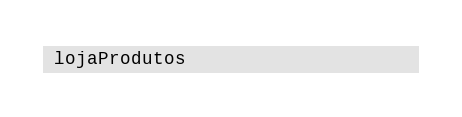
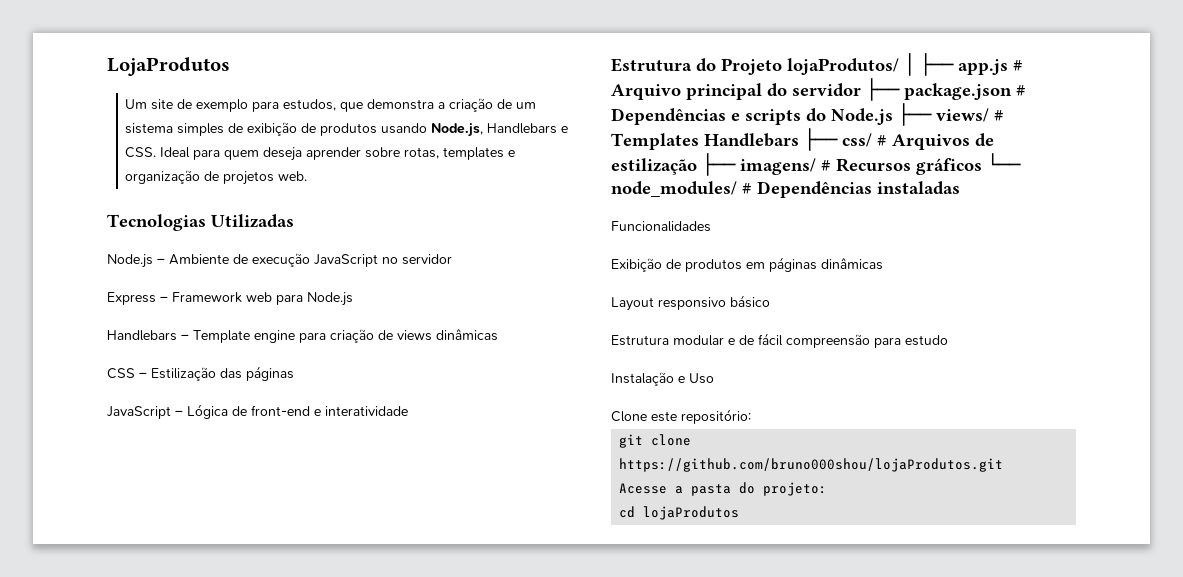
- lojaProdutos
+ LojaProdutos
+ Um site de exemplo para estudos, que demonstra a criação de um sistema simples de exibição de produtos usando Node.js, Handlebars e CSS. Ideal para quem deseja aprender sobre rotas, templates e organização de projetos web.
+ Tecnologias Utilizadas
+ Node.js – Ambiente de execução JavaScript no servidor
+ Express – Framework web para Node.js
+ Handlebars – Template engine para criação de views dinâmicas
+ CSS – Estilização das páginas
+ JavaScript – Lógica de front-end e interatividade
+ Estrutura do Projeto lojaProdutos/ │ ├── app.js # Arquivo principal do servidor ├── package.json # Dependências e scripts do Node.js ├── views/ # Templates Handlebars ├── css/ # Arquivos de estilização ├── imagens/ # Recursos gráficos └── node_modules/ # Dependências instaladas
+ Funcionalidades
+ Exibição de produtos em páginas dinâmicas
+ Layout responsivo básico
+ Estrutura modular e de fácil compreensão para estudo
+ Instalação e Uso
+ Clone este repositório:
+ git clone https://github.com/bruno000shou/lojaProdutos.git
+ Acesse a pasta do projeto:
+ cd lojaProdutos

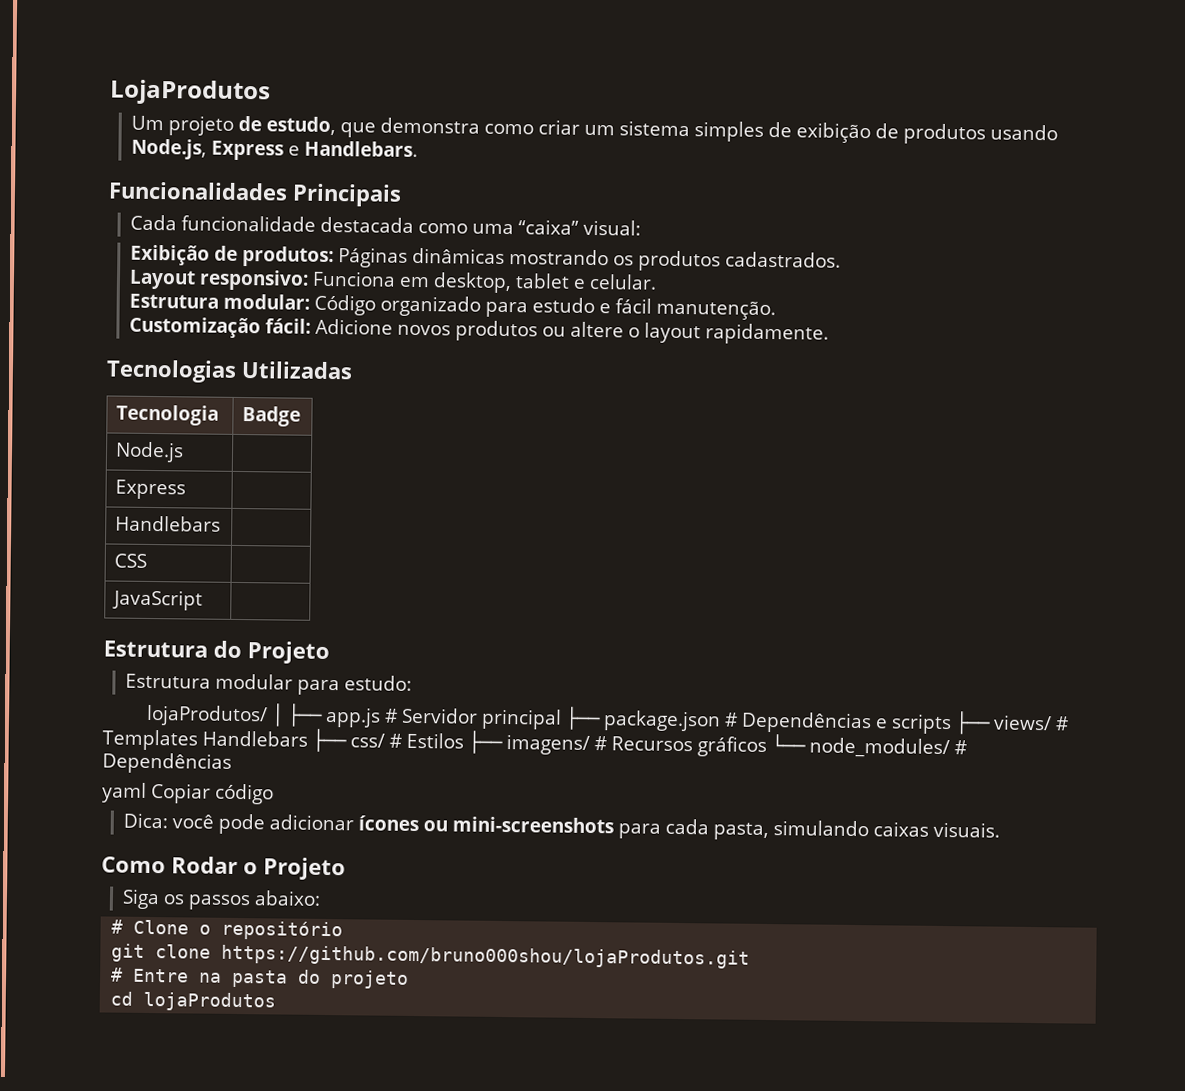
- Um site de exemplo para estudos, que demonstra a criação de um sistema simples de exibição de produtos usando Node.js, Handlebars e CSS. Ideal para quem deseja aprender sobre rotas, templates e organização de projetos web.
+ Um projeto de estudo, que demonstra como criar um sistema simples de exibição de produtos usando Node.js, Express e Handlebars.
+ Funcionalidades Principais
+ Cada funcionalidade destacada como uma “caixa” visual:
+ Exibição de produtos: Páginas dinâmicas mostrando os produtos cadastrados.
+ Layout responsivo: Funciona em desktop, tablet e celular.
+ Estrutura modular: Código organizado para estudo e fácil manutenção.
+ Customização fácil: Adicione novos produtos ou altere o layout rapidamente.
- Node.js – Ambiente de execução JavaScript no servidor
- Express – Framework web para Node.js
- Handlebars – Template engine para criação de views dinâmicas
- CSS – Estilização das páginas
- JavaScript – Lógica de front-end e interatividade
+ Tecnologia | Badge
+ Node.js |
+ Express |
+ Handlebars |
+ CSS |
+ JavaScript |
- Estrutura do Projeto lojaProdutos/ │ ├── app.js # Arquivo principal do servidor ├── package.json # Dependências e scripts do Node.js ├── views/ # Templates Handlebars ├── css/ # Arquivos de estilização ├── imagens/ # Recursos gráficos └── node_modules/ # Dependências instaladas
- Funcionalidades
- Exibição de produtos em páginas dinâmicas
- Layout responsivo básico
- Estrutura modular e de fácil compreensão para estudo
- Instalação e Uso
- Clone este repositório:
+ Estrutura do Projeto
+ Estrutura modular para estudo:
+ lojaProdutos/ │ ├── app.js # Servidor principal ├── package.json # Dependências e scripts ├── views/ # Templates Handlebars ├── css/ # Estilos ├── imagens/ # Recursos gráficos └── node_modules/ # Dependências
+ yaml Copiar código
+ Dica: você pode adicionar ícones ou mini-screenshots para cada pasta, simulando caixas visuais.
+ Como Rodar o Projeto
+ Siga os passos abaixo:
+ # Clone o repositório
- Acesse a pasta do projeto:
+ # Entre na pasta do projeto

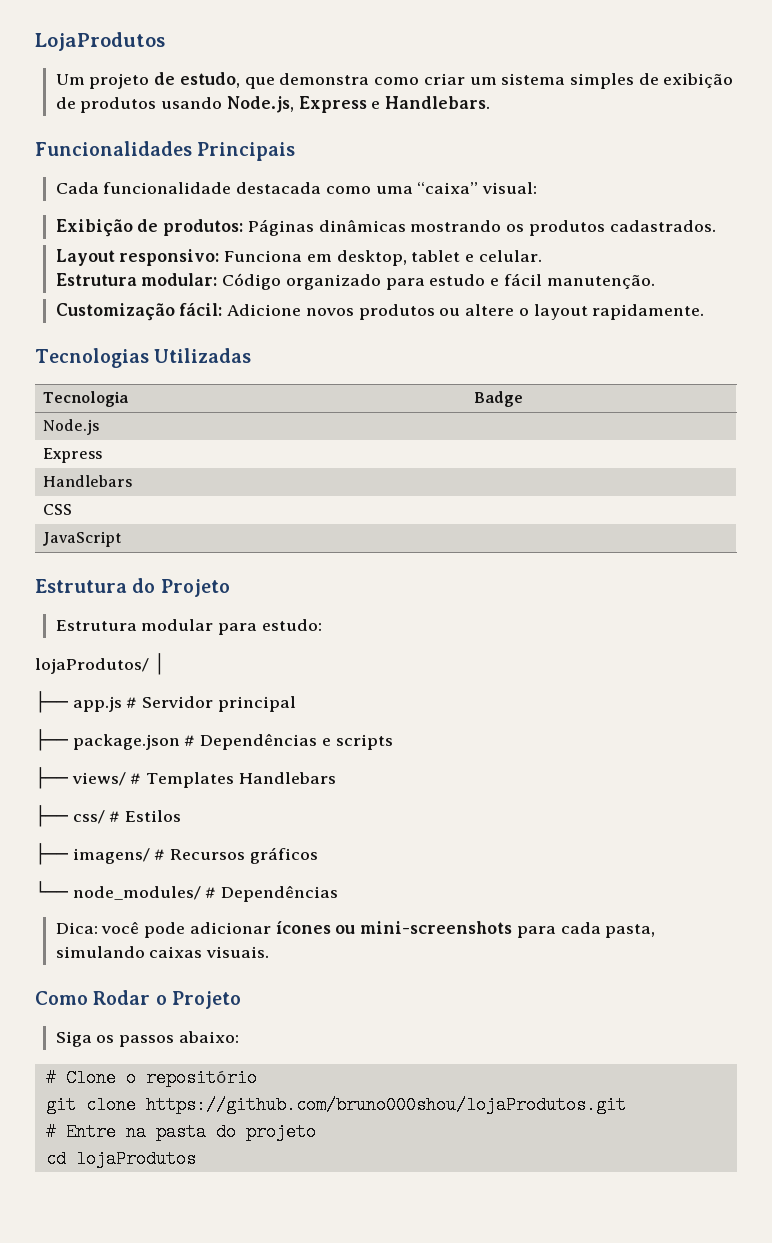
- lojaProdutos/ │ ├── app.js # Servidor principal ├── package.json # Dependências e scripts ├── views/ # Templates Handlebars ├── css/ # Estilos ├── imagens/ # Recursos gráficos └── node_modules/ # Dependências
+ lojaProdutos/ │
+ ├── app.js # Servidor principal
+ ├── package.json # Dependências e scripts
+ ├── views/ # Templates Handlebars
+ ├── css/ # Estilos
+ ├── imagens/ # Recursos gráficos
+ └── node_modules/ # Dependências
- yaml Copiar código

